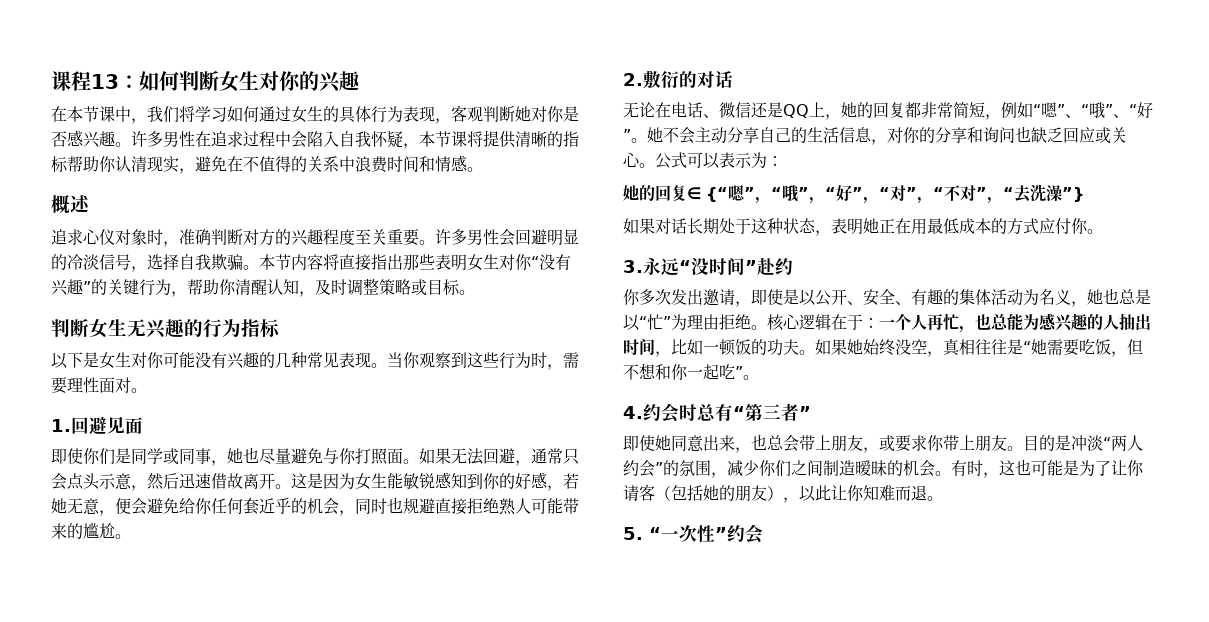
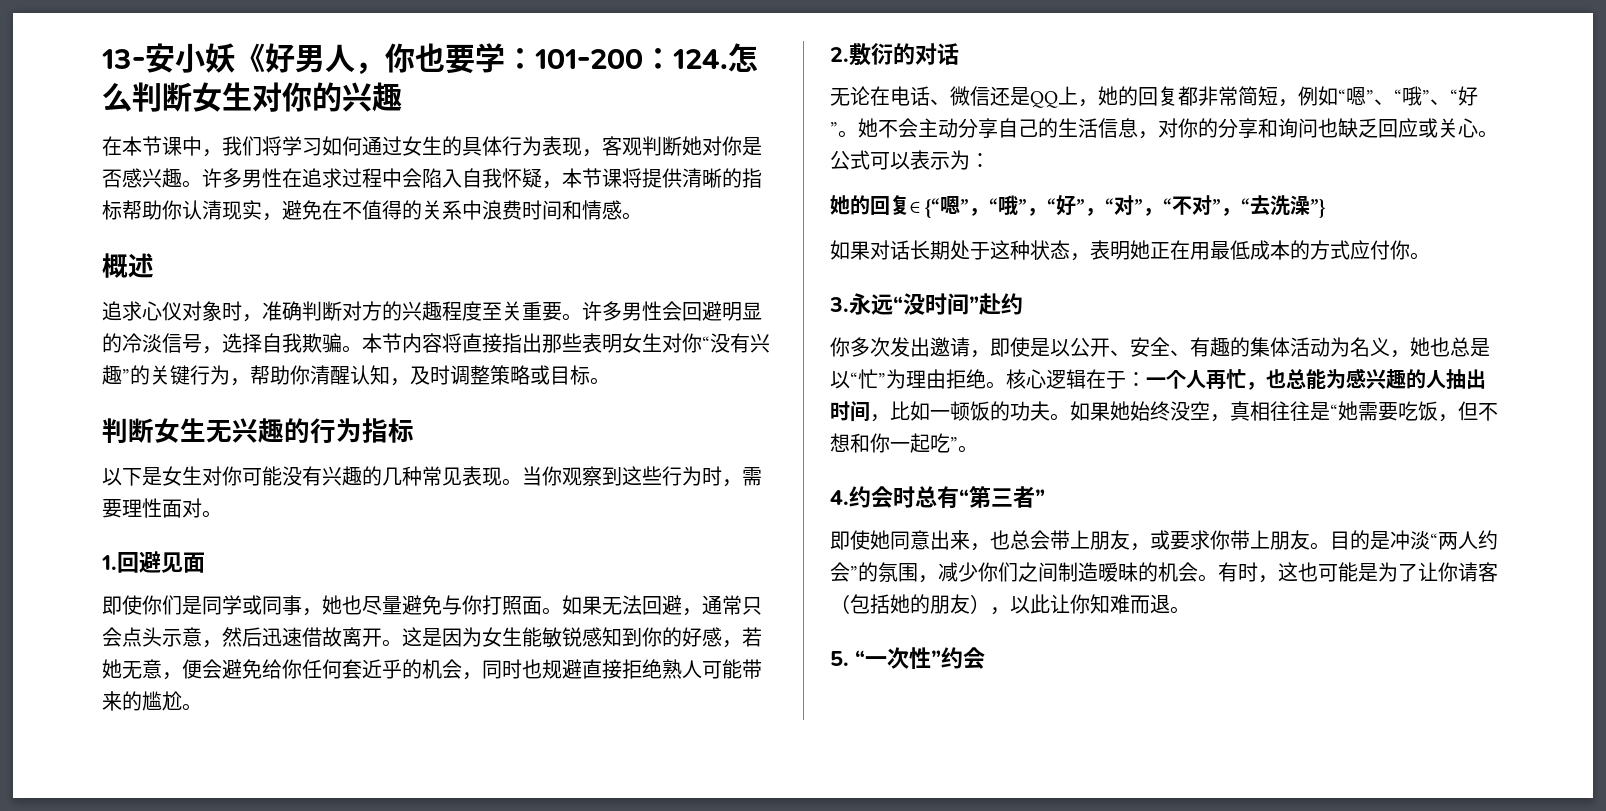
- 课程13：如何判断女生对你的兴趣
+ 13-安小妖《好男人，你也要学：101-200：124.怎么判断女生对你的兴趣

